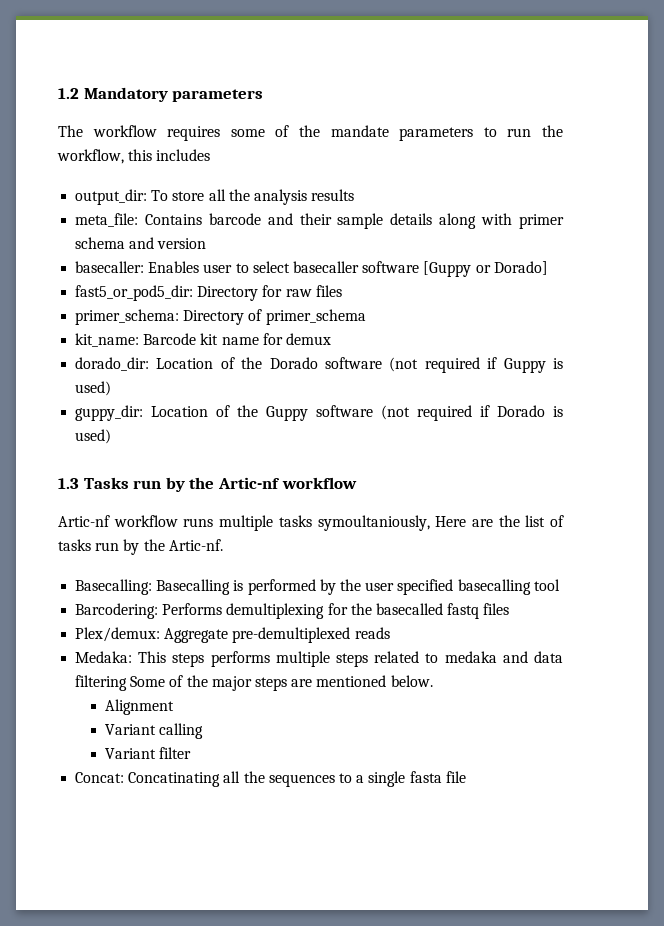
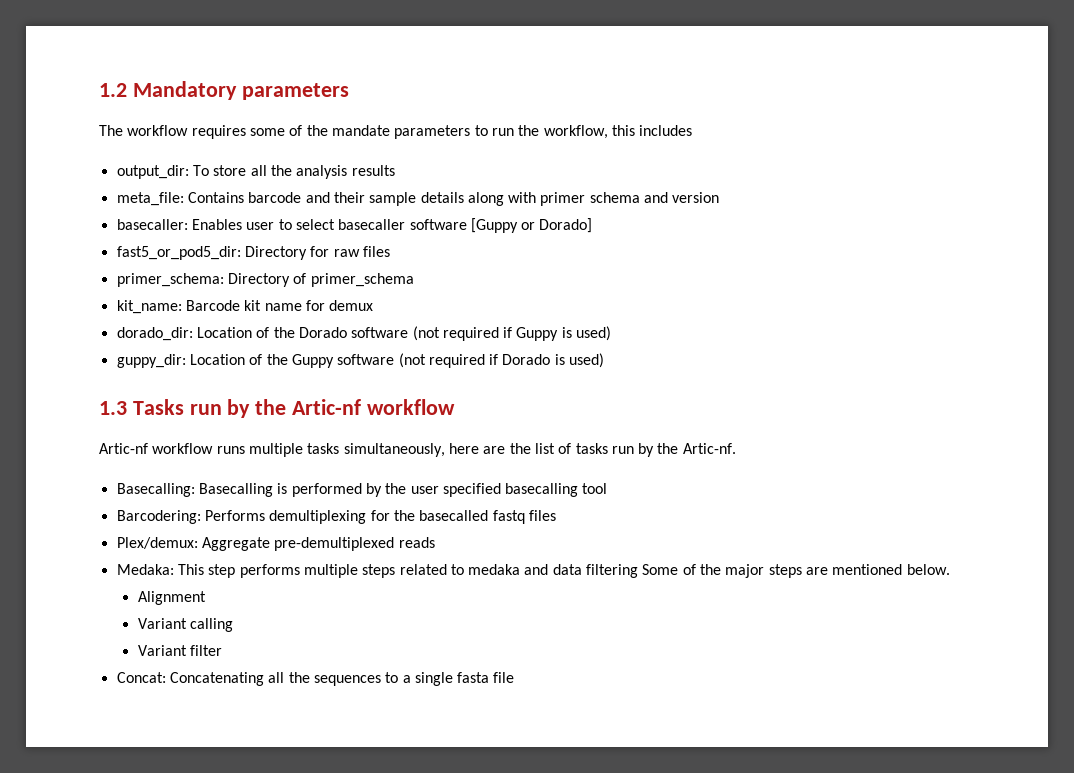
- Artic-nf workflow runs multiple tasks symoultaniously, Here are the list of tasks run by the Artic-nf.
+ Artic-nf workflow runs multiple tasks simultaneously, here are the list of tasks run by the Artic-nf.
- Medaka: This steps performs multiple steps related to medaka and data filtering Some of the major steps are mentioned below.
+ Medaka: This step performs multiple steps related to medaka and data filtering Some of the major steps are mentioned below.
- Concat: Concatinating all the sequences to a single fasta file
+ Concat: Concatenating all the sequences to a single fasta file

